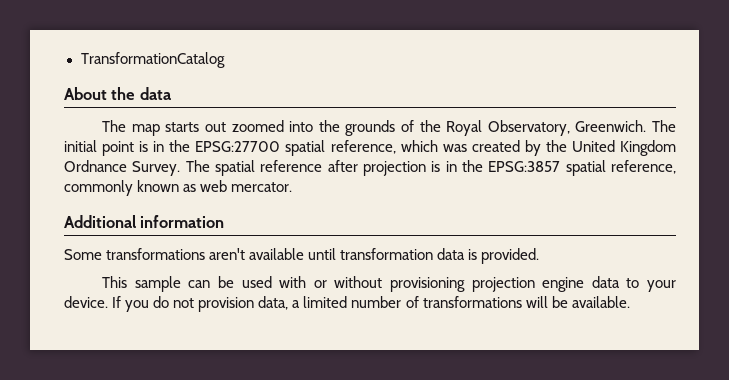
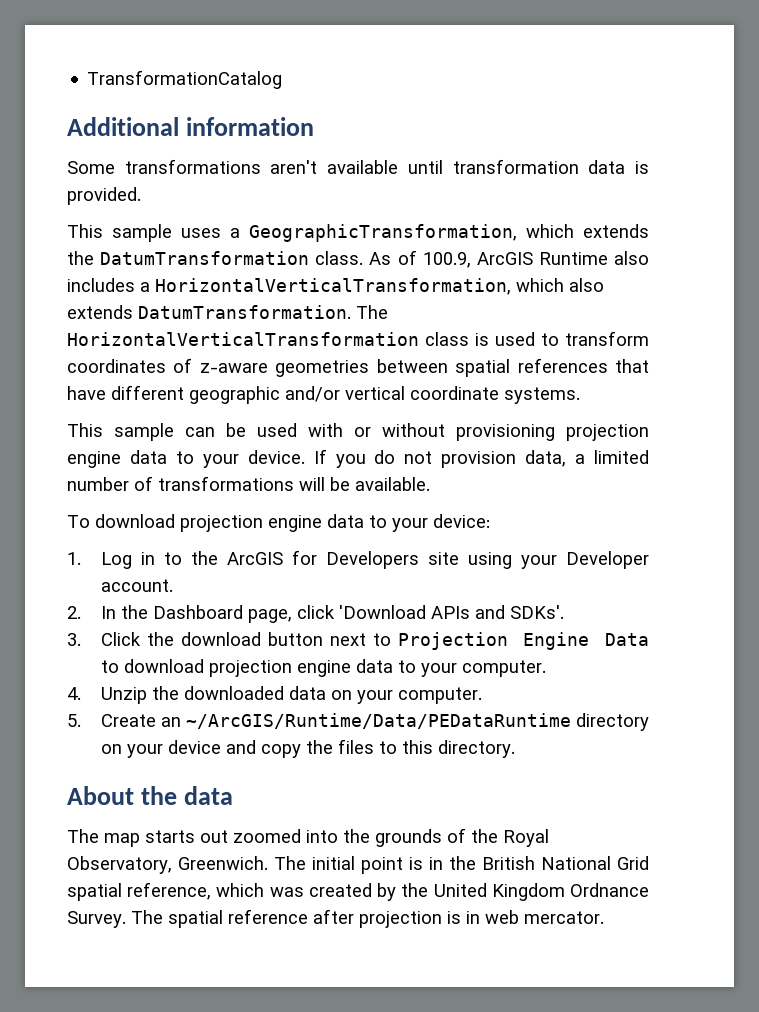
- About the data
- The map starts out zoomed into the grounds of the Royal Observatory, Greenwich. The initial point is in the EPSG:27700 spatial reference, which was created by the United Kingdom Ordnance Survey. The spatial reference after projection is in the EPSG:3857 spatial reference, commonly known as web mercator.
+ This sample uses a GeographicTransformation, which extends the DatumTransformation class. As of 100.9, ArcGIS Runtime also includes a HorizontalVerticalTransformation, which also extends DatumTransformation. The HorizontalVerticalTransformation class is used to transform coordinates of z-aware geometries between spatial references that have different geographic and/or vertical coordinate systems.
+ To download projection engine data to your device:
+ 1. Log in to the ArcGIS for Developers site using your Developer account.
+ 2. In the Dashboard page, click 'Download APIs and SDKs'.
+ 3. Click the download button next to Projection Engine Data to download projection engine data to your computer.
+ 4. Unzip the downloaded data on your computer.
+ 5. Create an ~/ArcGIS/Runtime/Data/PEDataRuntime directory on your device and copy the files to this directory.
+ About the data
+ The map starts out zoomed into the grounds of the Royal Observatory, Greenwich. The initial point is in the British National Grid spatial reference, which was created by the United Kingdom Ordnance Survey. The spatial reference after projection is in web mercator.

